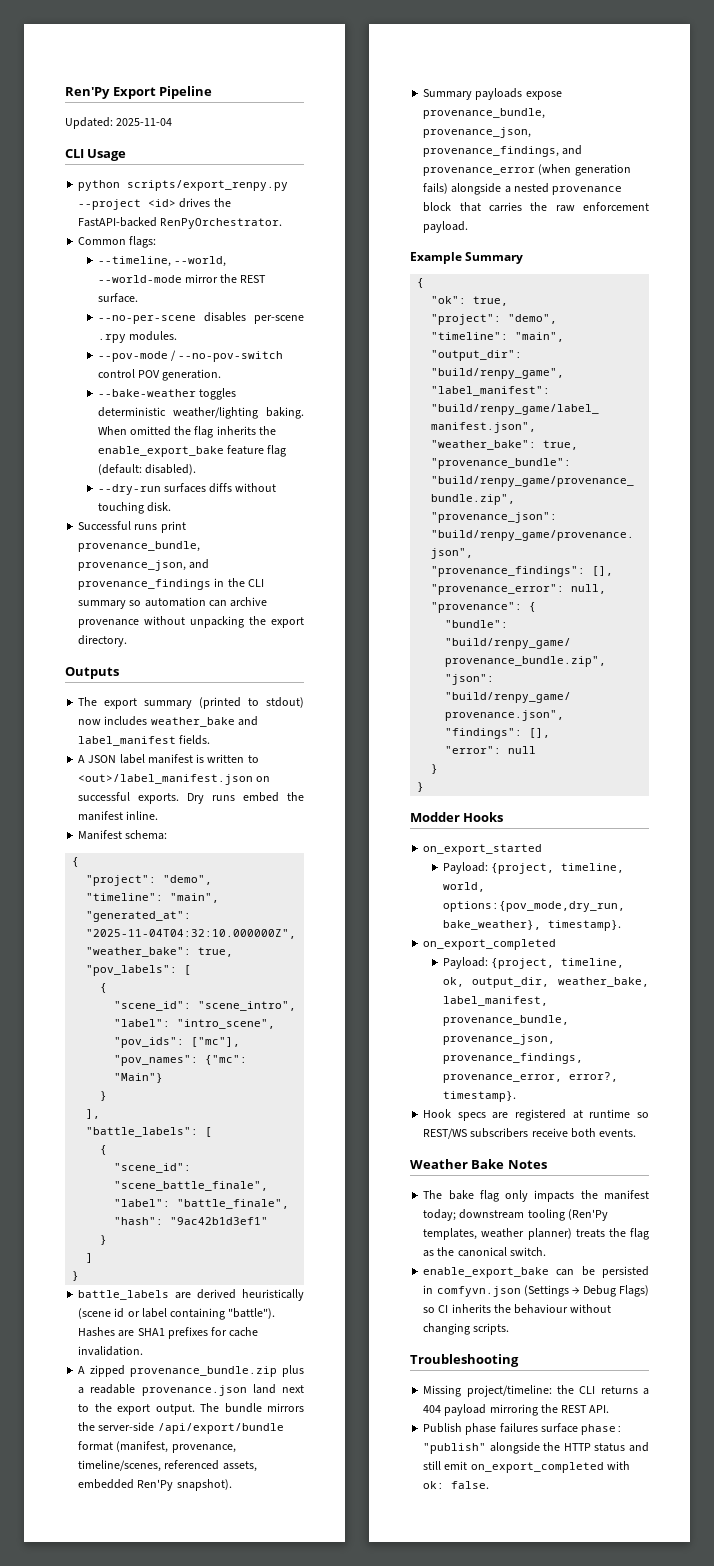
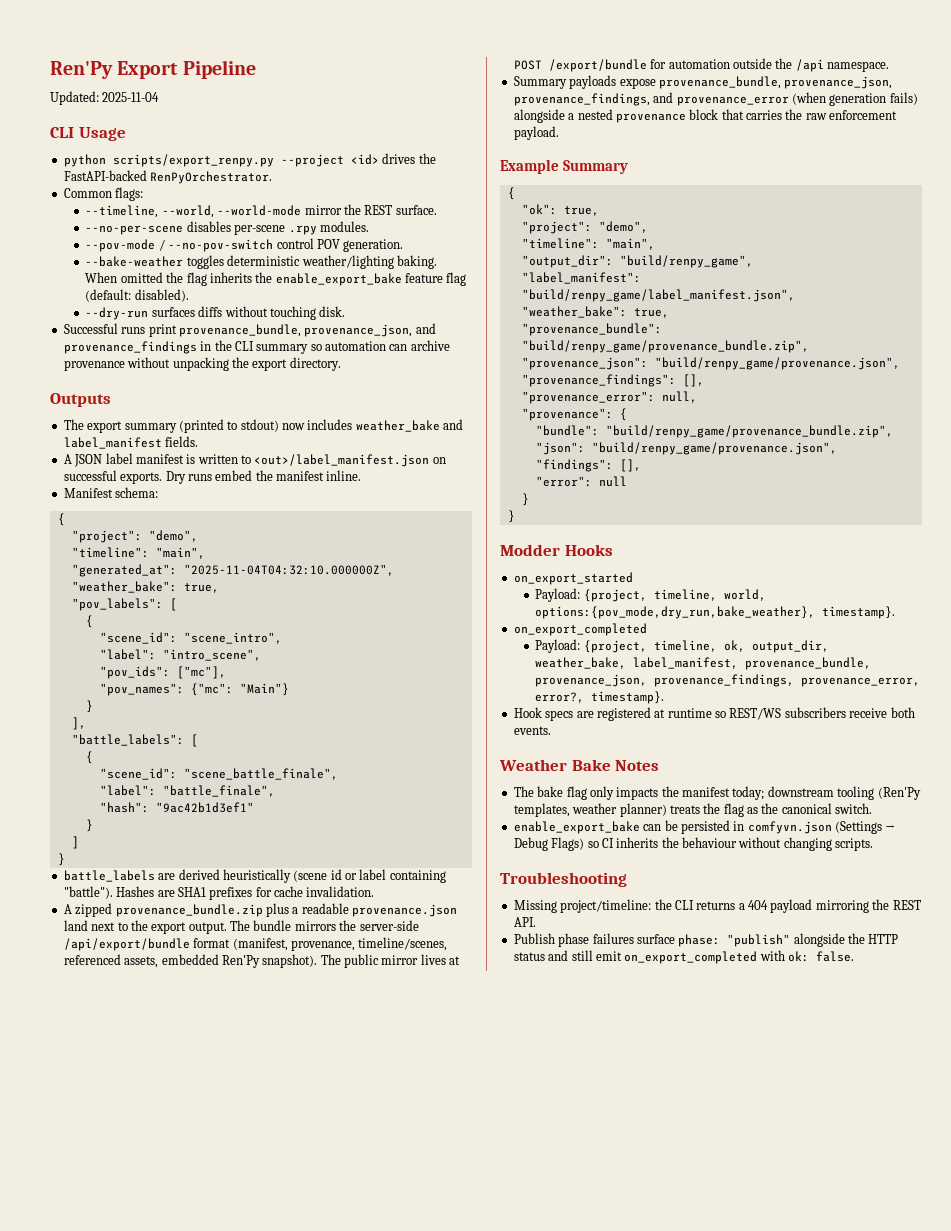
+ The public mirror lives at POST /export/bundle for automation outside the /api namespace.

